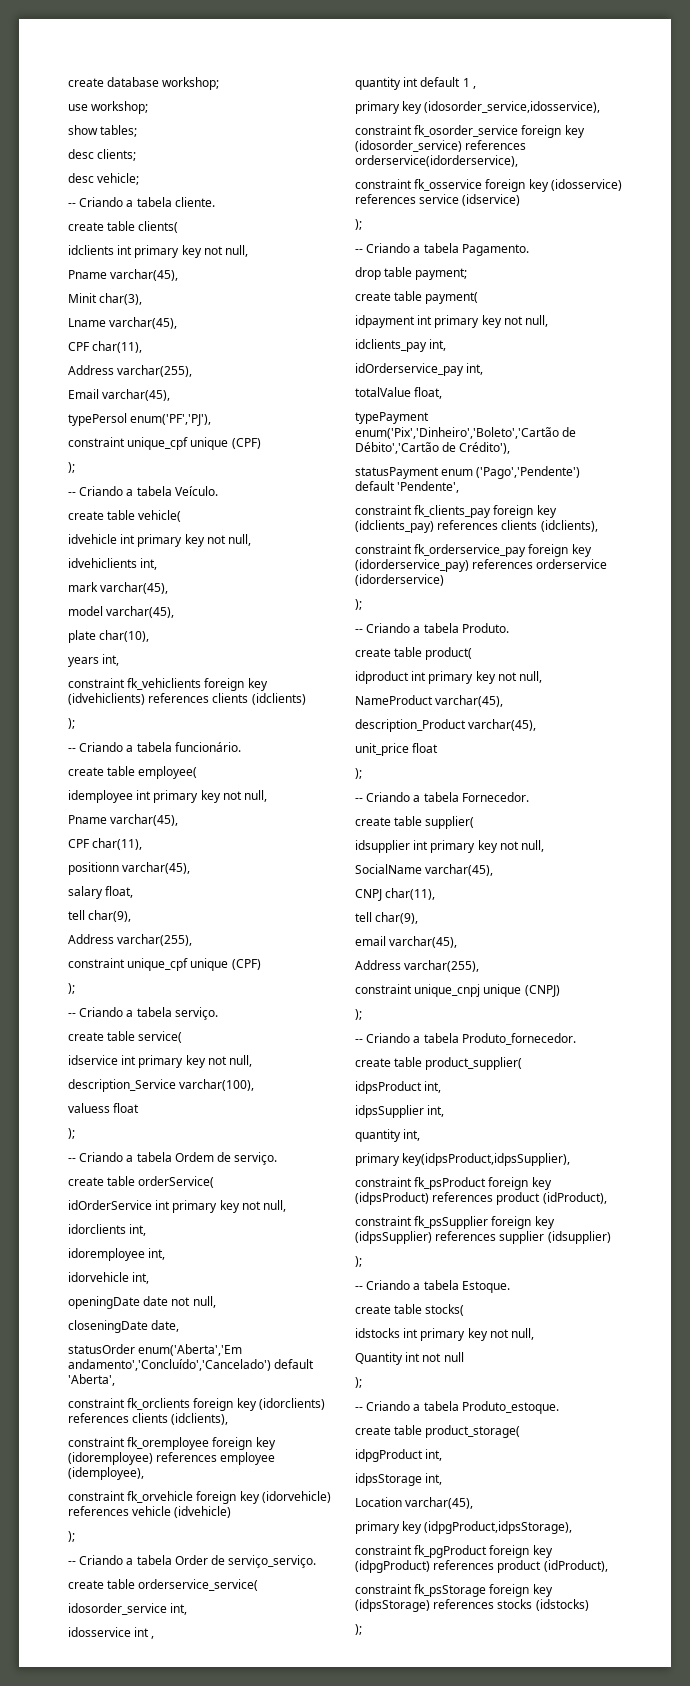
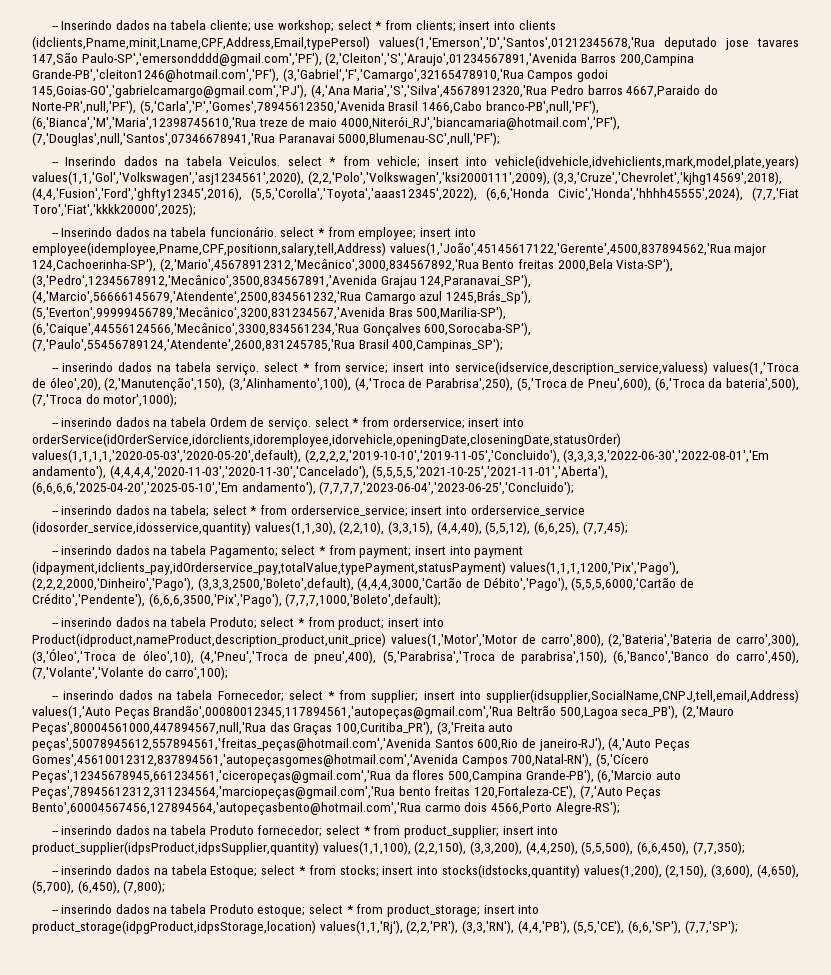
- create database workshop;
- use workshop;
- show tables;
- desc clients;
- desc vehicle;
- -- Criando a tabela cliente.
- create table clients(
- idclients int primary key not null,
- Pname varchar(45),
- Minit char(3),
- Lname varchar(45),
- CPF char(11),
- Address varchar(255),
- Email varchar(45),
- typePersol enum('PF','PJ'),
- constraint unique_cpf unique (CPF)
- );
- -- Criando a tabela Veículo.
- create table vehicle(
- idvehicle int primary key not null,
- idvehiclients int,
- mark varchar(45),
- model varchar(45),
- plate char(10),
- years int,
- constraint fk_vehiclients foreign key (idvehiclients) references clients (idclients)
- );
- -- Criando a tabela funcionário.
- create table employee(
- idemployee int primary key not null,
- Pname varchar(45),
- CPF char(11),
- positionn varchar(45),
- salary float,
- tell char(9),
- Address varchar(255),
- constraint unique_cpf unique (CPF)
- );
- -- Criando a tabela serviço.
- create table service(
- idservice int primary key not null,
- description_Service varchar(100),
- valuess float
- );
- -- Criando a tabela Ordem de serviço.
- create table orderService(
- idOrderService int primary key not null,
- idorclients int,
- idoremployee int,
- idorvehicle int,
- openingDate date not null,
- closeningDate date,
- statusOrder enum('Aberta','Em andamento','Concluído','Cancelado') default 'Aberta',
- constraint fk_orclients foreign key (idorclients) references clients (idclients),
- constraint fk_oremployee foreign key (idoremployee) references employee (idemployee),
- constraint fk_orvehicle foreign key (idorvehicle) references vehicle (idvehicle)
- );
- -- Criando a tabela Order de serviço_serviço.
- create table orderservice_service(
- idosorder_service int,
- idosservice int ,
- quantity int default 1 ,
- primary key (idosorder_service,idosservice),
- constraint fk_osorder_service foreign key (idosorder_service) references orderservice(idorderservice),
- constraint fk_osservice foreign key (idosservice) references service (idservice)
- );
- -- Criando a tabela Pagamento.
- drop table payment;
- create table payment(
- idpayment int primary key not null,
- idclients_pay int,
- idOrderservice_pay int,
- totalValue float,
- typePayment enum('Pix','Dinheiro','Boleto','Cartão de Débito','Cartão de Crédito'),
- statusPayment enum ('Pago','Pendente') default 'Pendente',
- constraint fk_clients_pay foreign key (idclients_pay) references clients (idclients),
- constraint fk_orderservice_pay foreign key (idorderservice_pay) references orderservice (idorderservice)
- );
- -- Criando a tabela Produto.
- create table product(
- idproduct int primary key not null,
- NameProduct varchar(45),
- description_Product varchar(45),
- unit_price float
- );
- -- Criando a tabela Fornecedor.
- create table supplier(
- idsupplier int primary key not null,
- SocialName varchar(45),
- CNPJ char(11),
- tell char(9),
- email varchar(45),
- Address varchar(255),
- constraint unique_cnpj unique (CNPJ)
- );
- -- Criando a tabela Produto_fornecedor.
- create table product_supplier(
- idpsProduct int,
- idpsSupplier int,
- quantity int,
- primary key(idpsProduct,idpsSupplier),
- constraint fk_psProduct foreign key (idpsProduct) references product (idProduct),
- constraint fk_psSupplier foreign key (idpsSupplier) references supplier (idsupplier)
- );
- -- Criando a tabela Estoque.
- create table stocks(
- idstocks int primary key not null,
- Quantity int not null
- );
- -- Criando a tabela Produto_estoque.
- create table product_storage(
- idpgProduct int,
- idpsStorage int,
- Location varchar(45),
- primary key (idpgProduct,idpsStorage),
- constraint fk_pgProduct foreign key (idpgProduct) references product (idProduct),
- constraint fk_psStorage foreign key (idpsStorage) references stocks (idstocks)
- );
+ -- Inserindo dados na tabela cliente; use workshop; select * from clients; insert into clients (idclients,Pname,minit,Lname,CPF,Address,Email,typePersol) values(1,'Emerson','D','Santos',01212345678,'Rua deputado jose tavares 147,São Paulo-SP','emersondddd@gmail.com','PF'), (2,'Cleiton','S','Araujo',01234567891,'Avenida Barros 200,Campina Grande-PB','cleiton1246@hotmail.com','PF'), (3,'Gabriel','F','Camargo',32165478910,'Rua Campos godoi 145,Goias-GO','gabrielcamargo@gmail.com','PJ'), (4,'Ana Maria','S','Silva',45678912320,'Rua Pedro barros 4667,Paraido do Norte-PR',null,'PF'), (5,'Carla','P','Gomes',78945612350,'Avenida Brasil 1466,Cabo branco-PB',null,'PF'), (6,'Bianca','M','Maria',12398745610,'Rua treze de maio 4000,Niterói_RJ','biancamaria@hotmail.com','PF'), (7,'Douglas',null,'Santos',07346678941,'Rua Paranavai 5000,Blumenau-SC',null,'PF');
+ -- Inserindo dados na tabela Veiculos. select * from vehicle; insert into vehicle(idvehicle,idvehiclients,mark,model,plate,years) values(1,1,'Gol','Volkswagen','asj1234561',2020), (2,2,'Polo','Volkswagen','ksi2000111',2009), (3,3,'Cruze','Chevrolet','kjhg14569',2018), (4,4,'Fusion','Ford','ghfty12345',2016), (5,5,'Corolla','Toyota','aaas12345',2022), (6,6,'Honda Civic','Honda','hhhh45555',2024), (7,7,'Fiat Toro','Fiat','kkkk20000',2025);
+ -- Inserindo dados na tabela funcionário. select * from employee; insert into employee(idemployee,Pname,CPF,positionn,salary,tell,Address) values(1,'João',45145617122,'Gerente',4500,837894562,'Rua major 124,Cachoerinha-SP'), (2,'Mario',45678912312,'Mecânico',3000,834567892,'Rua Bento freitas 2000,Bela Vista-SP'), (3,'Pedro',12345678912,'Mecânico',3500,834567891,'Avenida Grajau 124,Paranavai_SP'), (4,'Marcio',56666145679,'Atendente',2500,834561232,'Rua Camargo azul 1245,Brás_Sp'), (5,'Everton',99999456789,'Mecânico',3200,831234567,'Avenida Bras 500,Marilia-SP'), (6,'Caique',44556124566,'Mecânico',3300,834561234,'Rua Gonçalves 600,Sorocaba-SP'), (7,'Paulo',55456789124,'Atendente',2600,831245785,'Rua Brasil 400,Campinas_SP');
+ -- inserindo dados na tabela serviço. select * from service; insert into service(idservice,description_service,valuess) values(1,'Troca de óleo',20), (2,'Manutenção',150), (3,'Alinhamento',100), (4,'Troca de Parabrisa',250), (5,'Troca de Pneu',600), (6,'Troca da bateria',500), (7,'Troca do motor',1000);
+ -- inserindo dados na tabela Ordem de serviço. select * from orderservice; insert into orderService(idOrderService,idorclients,idoremployee,idorvehicle,openingDate,closeningDate,statusOrder) values(1,1,1,1,'2020-05-03','2020-05-20',default), (2,2,2,2,'2019-10-10','2019-11-05','Concluido'), (3,3,3,3,'2022-06-30','2022-08-01','Em andamento'), (4,4,4,4,'2020-11-03','2020-11-30','Cancelado'), (5,5,5,5,'2021-10-25','2021-11-01','Aberta'), (6,6,6,6,'2025-04-20','2025-05-10','Em andamento'), (7,7,7,7,'2023-06-04','2023-06-25','Concluido');
+ -- inserindo dados na tabela; select * from orderservice_service; insert into orderservice_service (idosorder_service,idosservice,quantity) values(1,1,30), (2,2,10), (3,3,15), (4,4,40), (5,5,12), (6,6,25), (7,7,45);
+ -- inserindo dados na tabela Pagamento; select * from payment; insert into payment (idpayment,idclients_pay,idOrderservice_pay,totalValue,typePayment,statusPayment) values(1,1,1,1200,'Pix','Pago'), (2,2,2,2000,'Dinheiro','Pago'), (3,3,3,2500,'Boleto',default), (4,4,4,3000,'Cartão de Débito','Pago'), (5,5,5,6000,'Cartão de Crédito','Pendente'), (6,6,6,3500,'Pix','Pago'), (7,7,7,1000,'Boleto',default);
+ -- inserindo dados na tabela Produto; select * from product; insert into Product(idproduct,nameProduct,description_product,unit_price) values(1,'Motor','Motor de carro',800), (2,'Bateria','Bateria de carro',300), (3,'Óleo','Troca de óleo',10), (4,'Pneu','Troca de pneu',400), (5,'Parabrisa','Troca de parabrisa',150), (6,'Banco','Banco do carro',450), (7,'Volante','Volante do carro',100);
+ -- inserindo dados na tabela Fornecedor; select * from supplier; insert into supplier(idsupplier,SocialName,CNPJ,tell,email,Address) values(1,'Auto Peças Brandão',00080012345,117894561,'autopeças@gmail.com','Rua Beltrão 500,Lagoa seca_PB'), (2,'Mauro Peças',80004561000,447894567,null,'Rua das Graças 100,Curitiba_PR'), (3,'Freita auto peças',50078945612,557894561,'freitas_peças@hotmail.com','Avenida Santos 600,Rio de janeiro-RJ'), (4,'Auto Peças Gomes',45610012312,837894561,'autopeçasgomes@hotmail.com','Avenida Campos 700,Natal-RN'), (5,'Cícero Peças',12345678945,661234561,'ciceropeças@gmail.com','Rua da flores 500,Campina Grande-PB'), (6,'Marcio auto Peças',78945612312,311234564,'marciopeças@gmail.com','Rua bento freitas 120,Fortaleza-CE'), (7,'Auto Peças Bento',60004567456,127894564,'autopeçasbento@hotmail.com','Rua carmo dois 4566,Porto Alegre-RS');
+ -- inserindo dados na tabela Produto fornecedor; select * from product_supplier; insert into product_supplier(idpsProduct,idpsSupplier,quantity) values(1,1,100), (2,2,150), (3,3,200), (4,4,250), (5,5,500), (6,6,450), (7,7,350);
+ -- inserindo dados na tabela Estoque; select * from stocks; insert into stocks(idstocks,quantity) values(1,200), (2,150), (3,600), (4,650), (5,700), (6,450), (7,800);
+ -- inserindo dados na tabela Produto estoque; select * from product_storage; insert into product_storage(idpgProduct,idpsStorage,location) values(1,1,'Rj'), (2,2,'PR'), (3,3,'RN'), (4,4,'PB'), (5,5,'CE'), (6,6,'SP'), (7,7,'SP');

